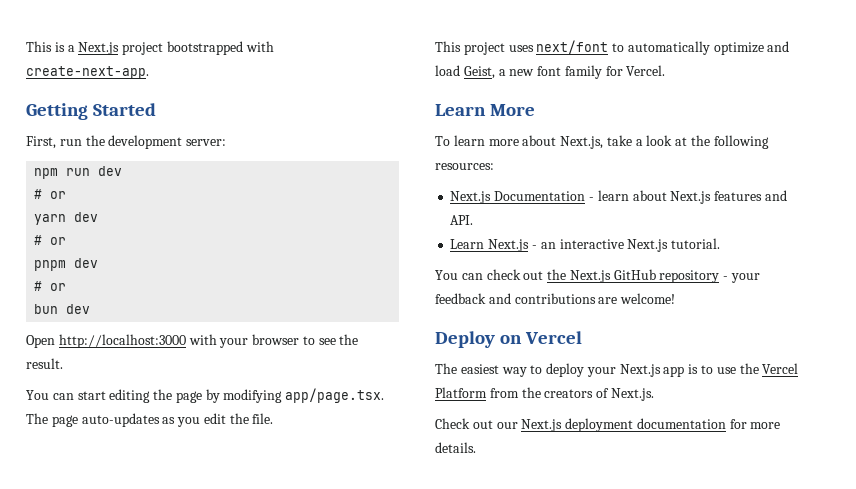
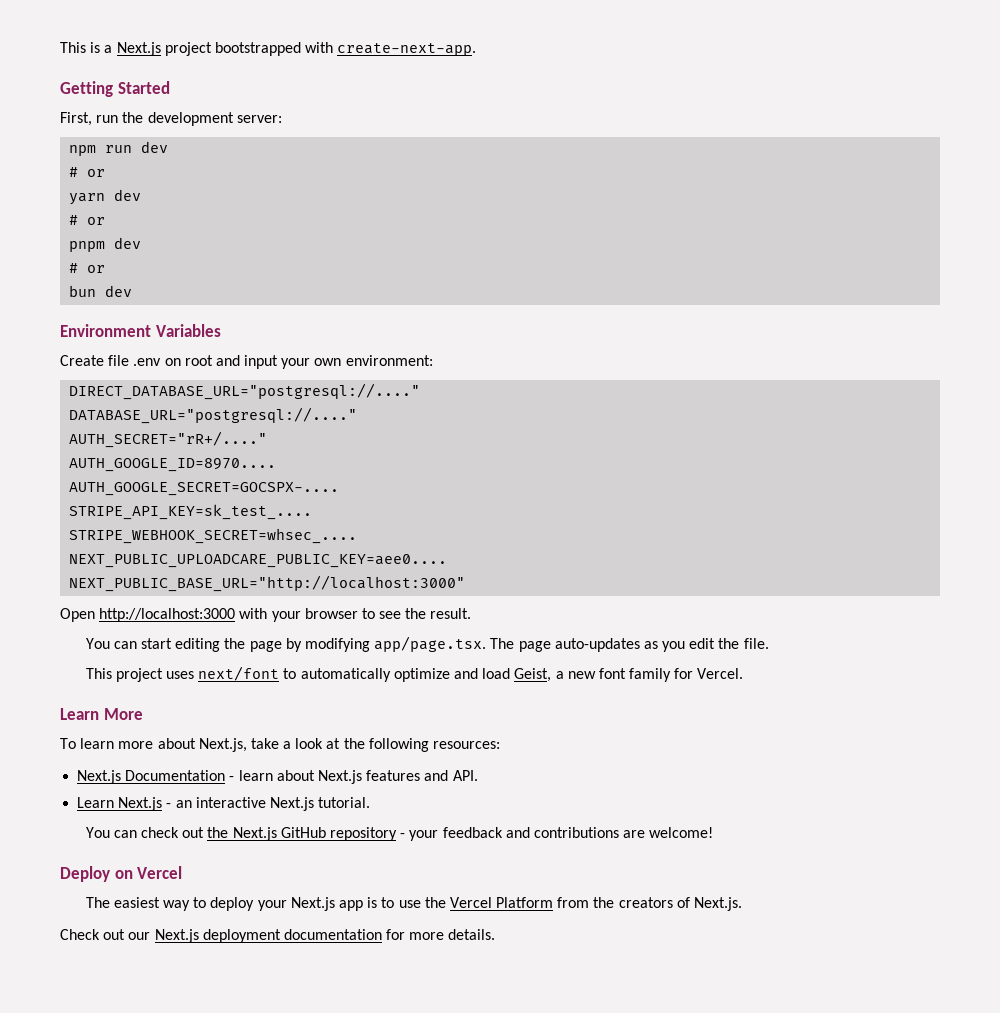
+ Environment Variables
+ Create file .env on root and input your own environment:
+ DIRECT_DATABASE_URL="postgresql://...."
+ DATABASE_URL="postgresql://...."
+ AUTH_SECRET="rR+/...."
+ AUTH_GOOGLE_ID=8970....
+ AUTH_GOOGLE_SECRET=GOCSPX-....
+ STRIPE_API_KEY=sk_test_....
+ STRIPE_WEBHOOK_SECRET=whsec_....
+ NEXT_PUBLIC_UPLOADCARE_PUBLIC_KEY=aee0....
+ NEXT_PUBLIC_BASE_URL="http://localhost:3000"

